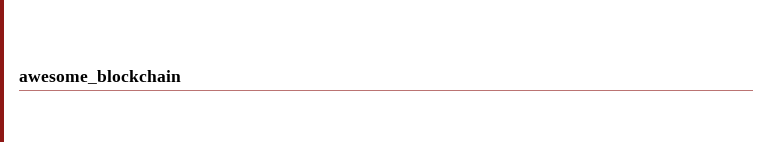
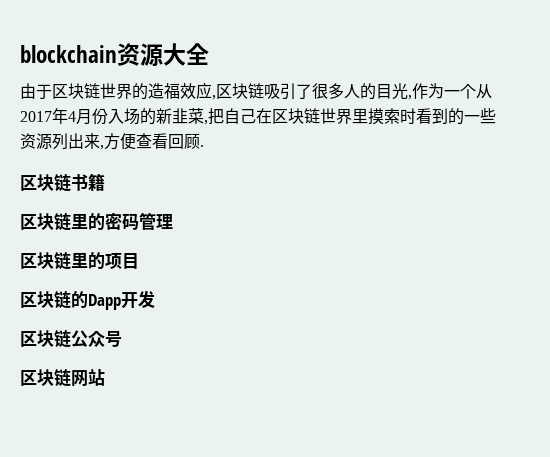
- awesome_blockchain
+ blockchain资源大全
+ 由于区块链世界的造福效应,区块链吸引了很多人的目光,作为一个从2017年4月份入场的新韭菜,把自己在区块链世界里摸索时看到的一些资源列出来,方便查看回顾.
+ 区块链书籍
+ 区块链里的密码管理
+ 区块链里的项目
+ 区块链的Dapp开发
+ 区块链公众号
+ 区块链网站

